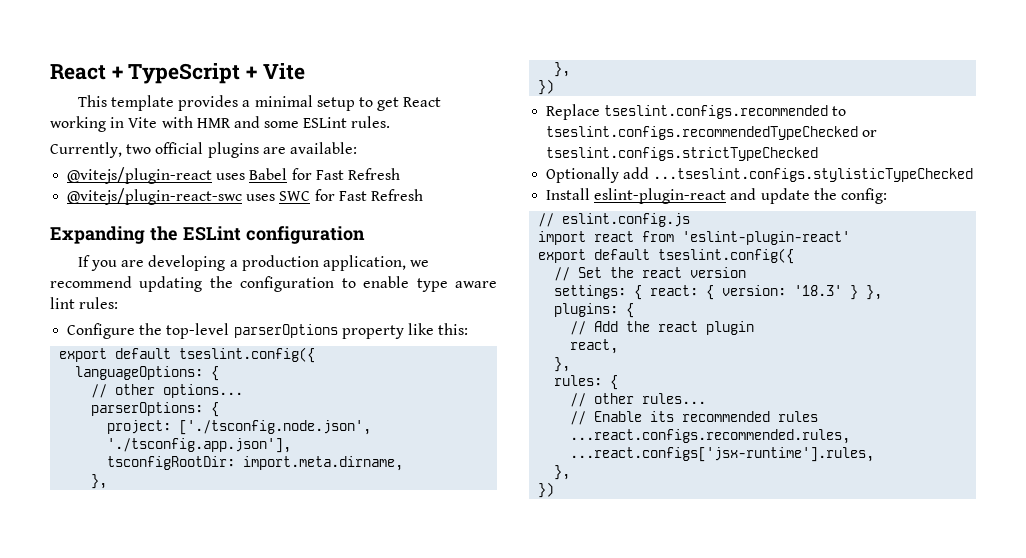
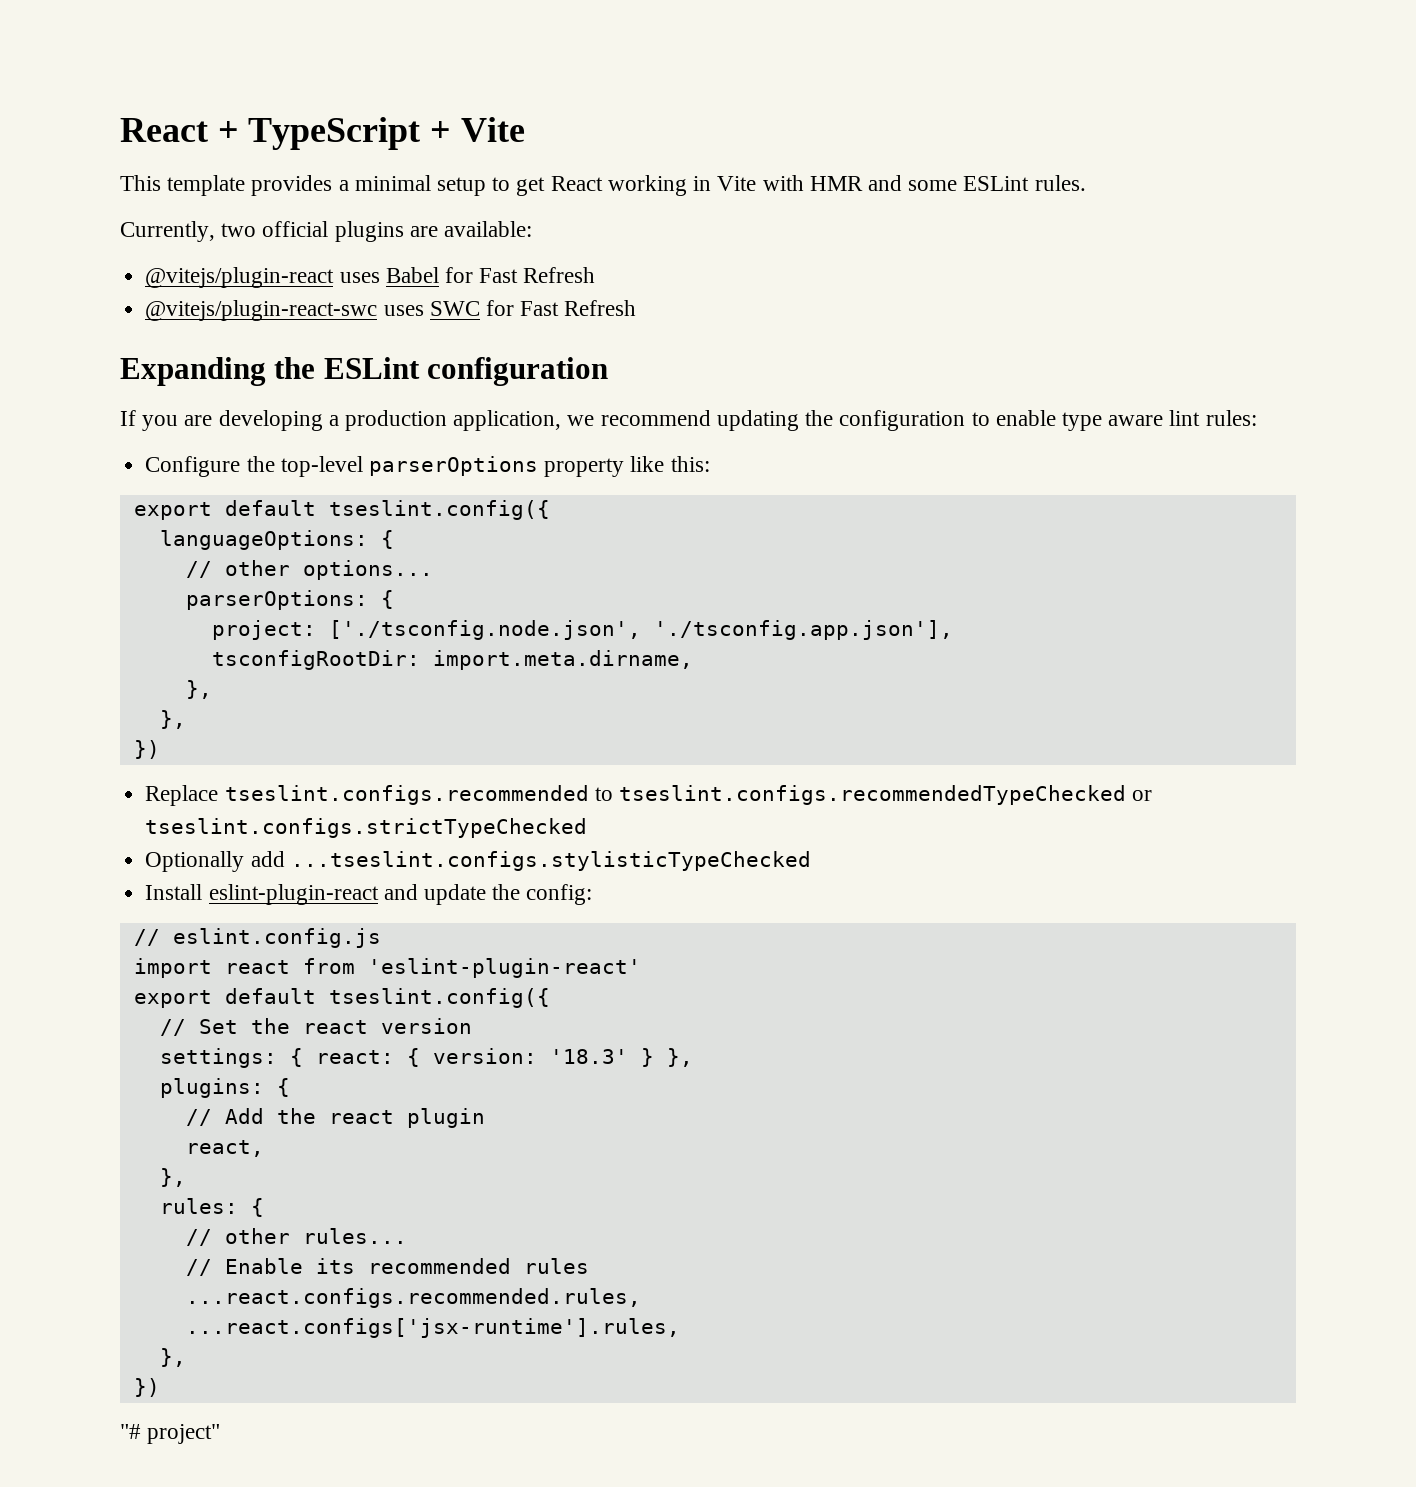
+ "# project"

